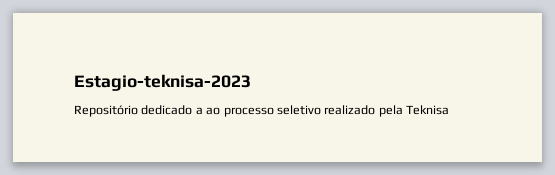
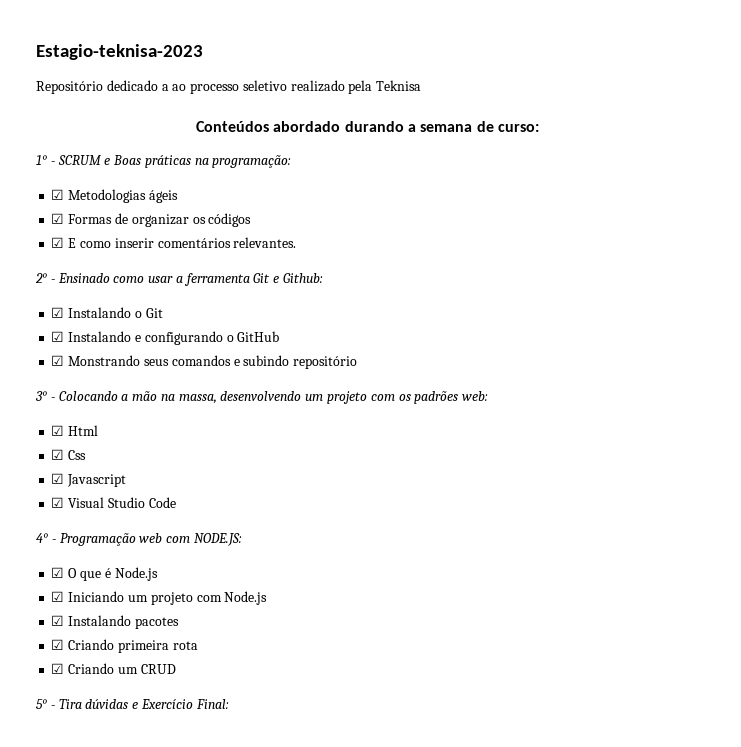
+ Conteúdos abordado durando a semana de curso:
+ 1° - SCRUM e Boas práticas na programação:
+ ☑ Metodologias ágeis
+ ☑ Formas de organizar os códigos
+ ☑ E como inserir comentários relevantes.
+ 2° - Ensinado como usar a ferramenta Git e Github:
+ ☑ Instalando o Git
+ ☑ Instalando e configurando o GitHub
+ ☑ Monstrando seus comandos e subindo repositório
+ 3° - Colocando a mão na massa, desenvolvendo um projeto com os padrões web:
+ ☑ Html
+ ☑ Css
+ ☑ Javascript
+ ☑ Visual Studio Code
+ 4° - Programação web com NODE.JS:
+ ☑ O que é Node.js
+ ☑ Iniciando um projeto com Node.js
+ ☑ Instalando pacotes
+ ☑ Criando primeira rota
+ ☑ Criando um CRUD
+ 5° - Tira dúvidas e Exercício Final:

